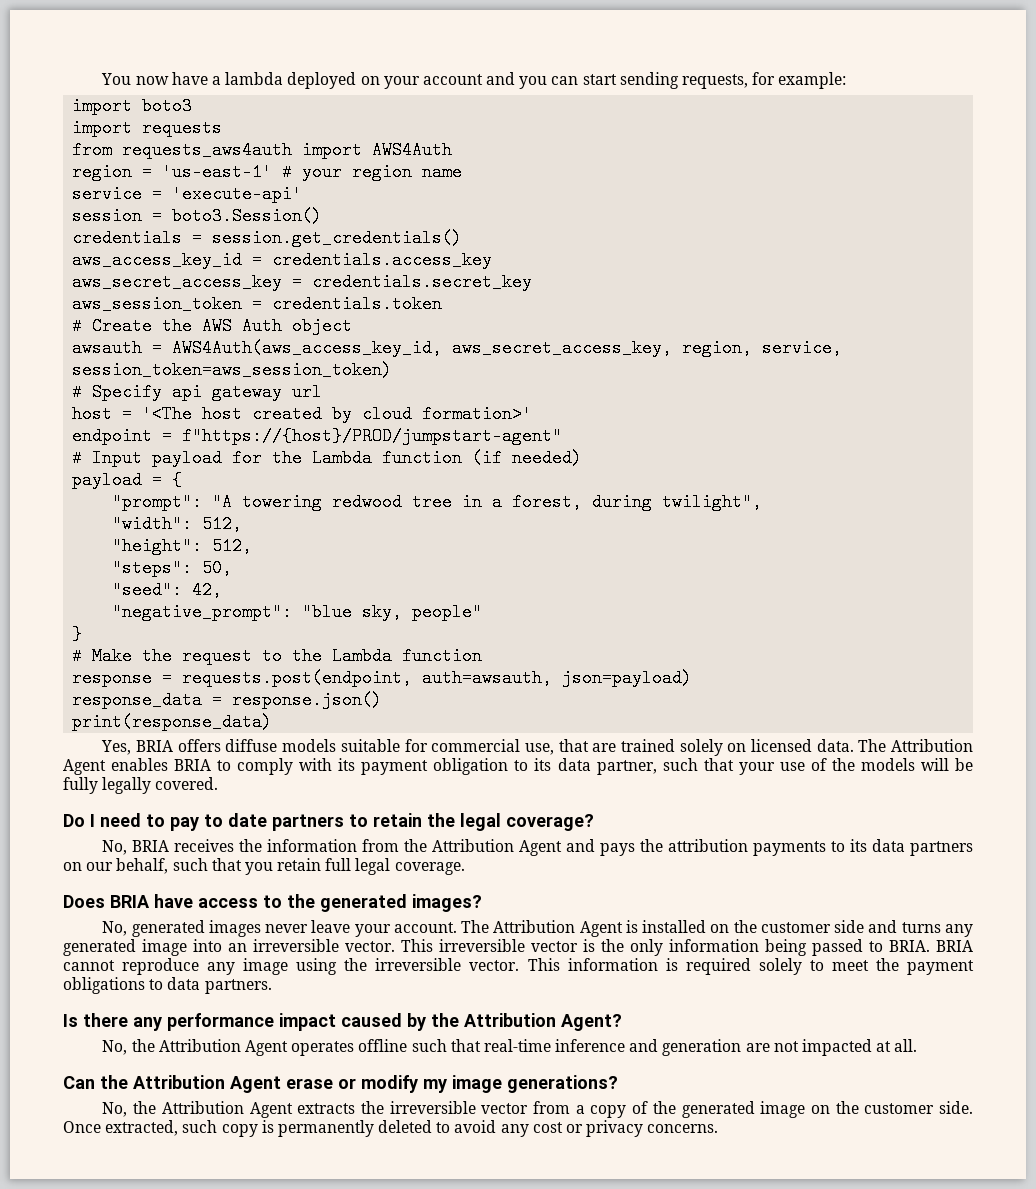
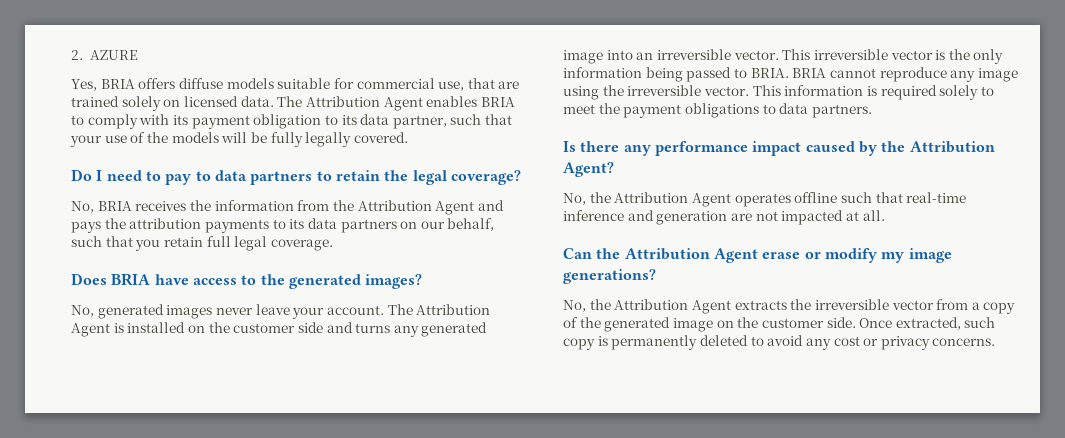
- You now have a lambda deployed on your account and you can start sending requests, for example:
- import boto3
- import requests
- from requests_aws4auth import AWS4Auth
- region = 'us-east-1' # your region name
- service = 'execute-api'
- session = boto3.Session()
- credentials = session.get_credentials()
- aws_access_key_id = credentials.access_key
- aws_secret_access_key = credentials.secret_key
- aws_session_token = credentials.token
- # Create the AWS Auth object
- awsauth = AWS4Auth(aws_access_key_id, aws_secret_access_key, region, service, session_token=aws_session_token)
- # Specify api gateway url
- host = '<The host created by cloud formation>'
- endpoint = f"https://{host}/PROD/jumpstart-agent"
- # Input payload for the Lambda function (if needed)
- payload = {
- "prompt": "A towering redwood tree in a forest, during twilight",
- "width": 512,
- "height": 512,
- "steps": 50,
- "seed": 42,
- "negative_prompt": "blue sky, people"
- }
- # Make the request to the Lambda function
- response = requests.post(endpoint, auth=awsauth, json=payload)
- response_data = response.json()
- print(response_data)
+ 2. AZURE
- Do I need to pay to date partners to retain the legal coverage?
+ Do I need to pay to data partners to retain the legal coverage?

